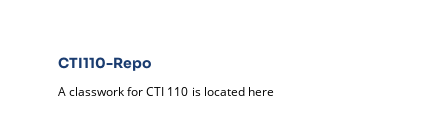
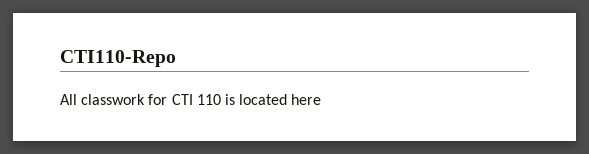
- A classwork for CTI 110 is located here
+ All classwork for CTI 110 is located here

